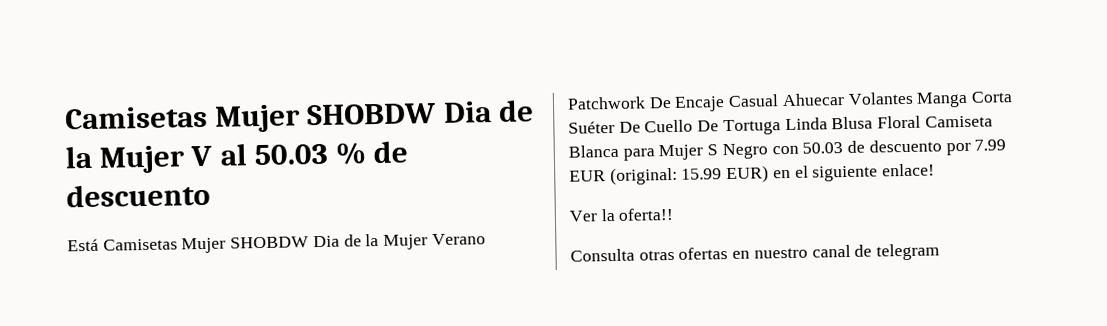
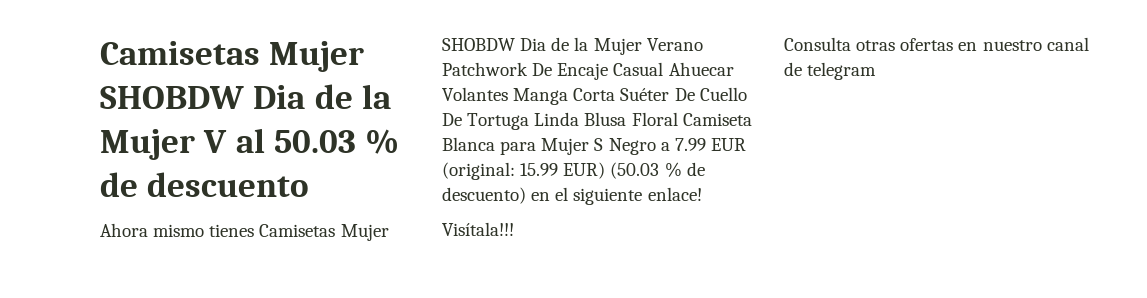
- Está Camisetas Mujer SHOBDW Dia de la Mujer Verano Patchwork De Encaje Casual Ahuecar Volantes Manga Corta Suéter De Cuello De Tortuga Linda Blusa Floral Camiseta Blanca para Mujer S Negro con 50.03 de descuento por 7.99 EUR (original: 15.99 EUR) en el siguiente enlace!
+ Ahora mismo tienes Camisetas Mujer SHOBDW Dia de la Mujer Verano Patchwork De Encaje Casual Ahuecar Volantes Manga Corta Suéter De Cuello De Tortuga Linda Blusa Floral Camiseta Blanca para Mujer S Negro a 7.99 EUR (original: 15.99 EUR) (50.03 % de descuento) en el siguiente enlace!
- Ver la oferta!!
+ Visítala!!!

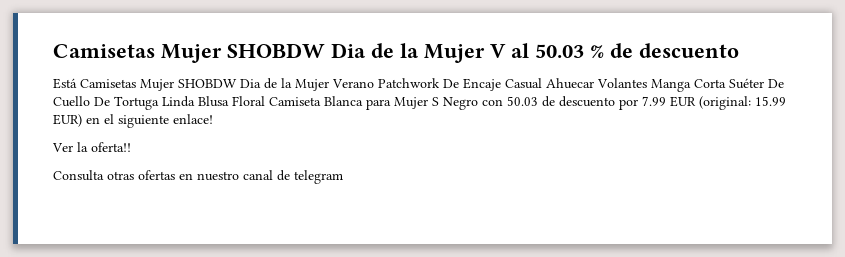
- Ahora mismo tienes Camisetas Mujer SHOBDW Dia de la Mujer Verano Patchwork De Encaje Casual Ahuecar Volantes Manga Corta Suéter De Cuello De Tortuga Linda Blusa Floral Camiseta Blanca para Mujer S Negro a 7.99 EUR (original: 15.99 EUR) (50.03 % de descuento) en el siguiente enlace!
+ Está Camisetas Mujer SHOBDW Dia de la Mujer Verano Patchwork De Encaje Casual Ahuecar Volantes Manga Corta Suéter De Cuello De Tortuga Linda Blusa Floral Camiseta Blanca para Mujer S Negro con 50.03 de descuento por 7.99 EUR (original: 15.99 EUR) en el siguiente enlace!
- Visítala!!!
+ Ver la oferta!!

